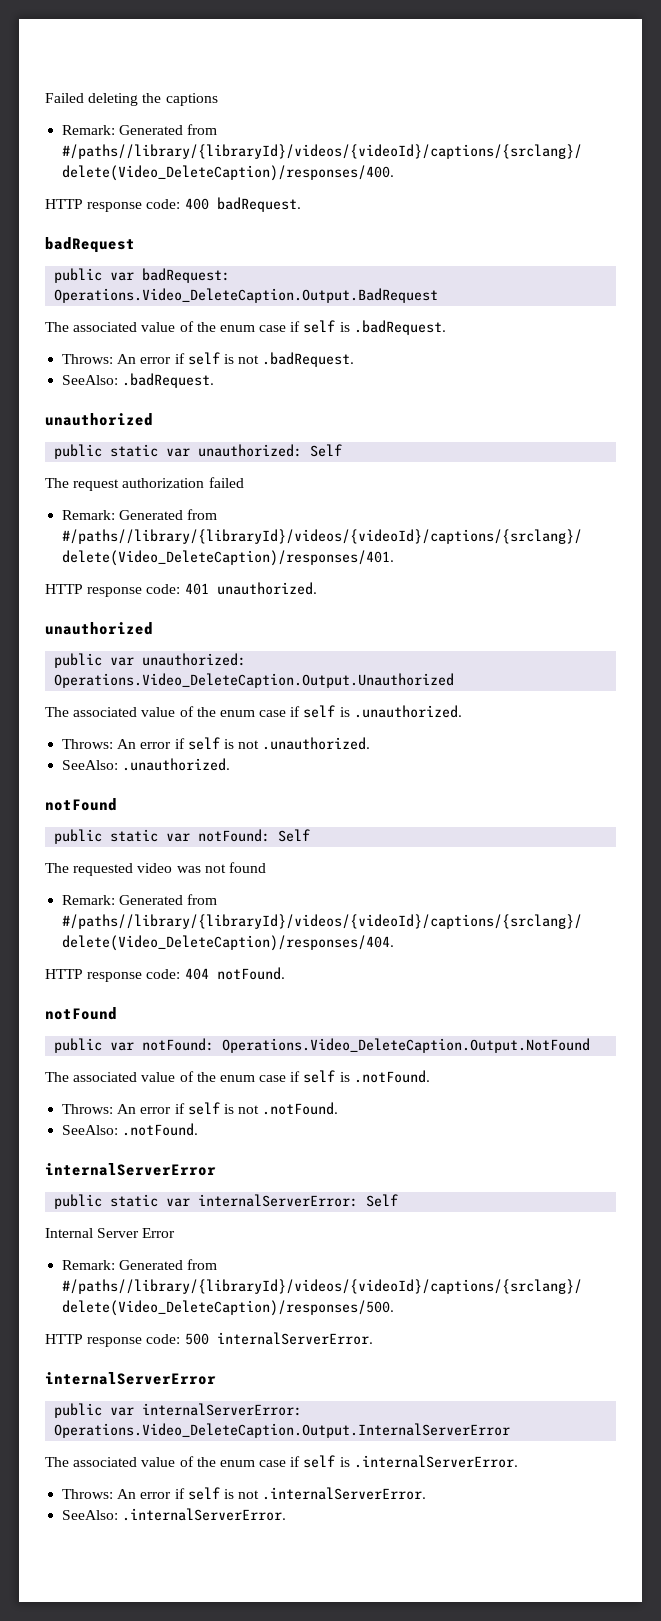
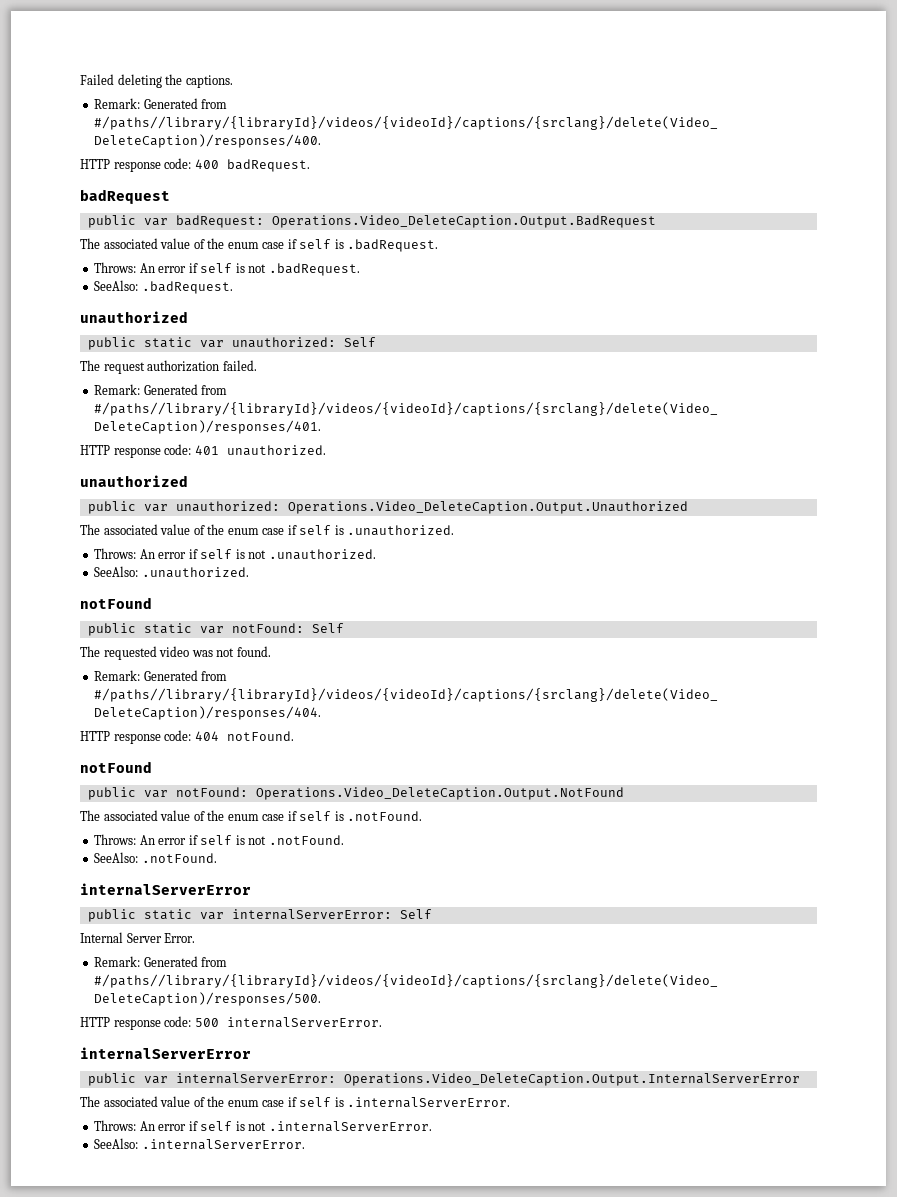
- Failed deleting the captions
+ Failed deleting the captions.
- The request authorization failed
+ The request authorization failed.
- The requested video was not found
+ The requested video was not found.
- Internal Server Error
+ Internal Server Error.

